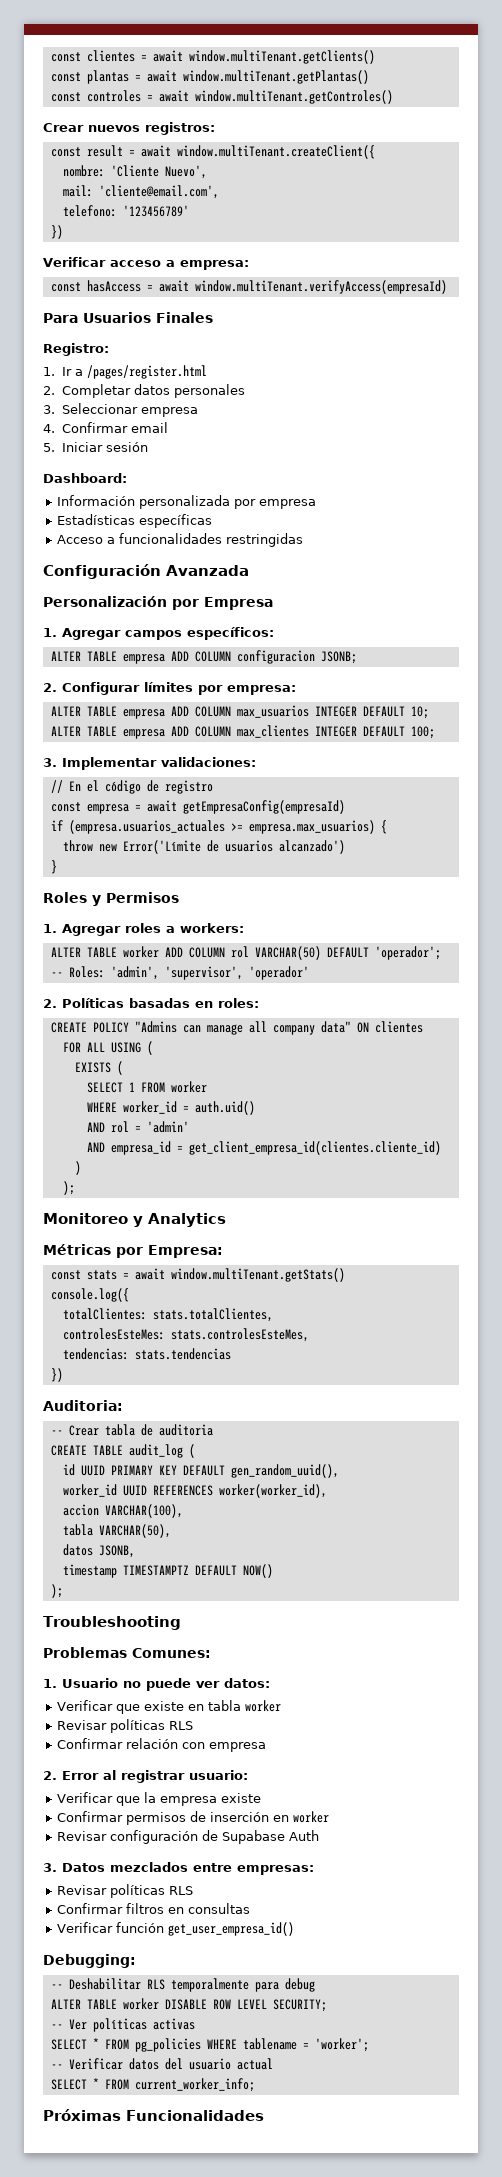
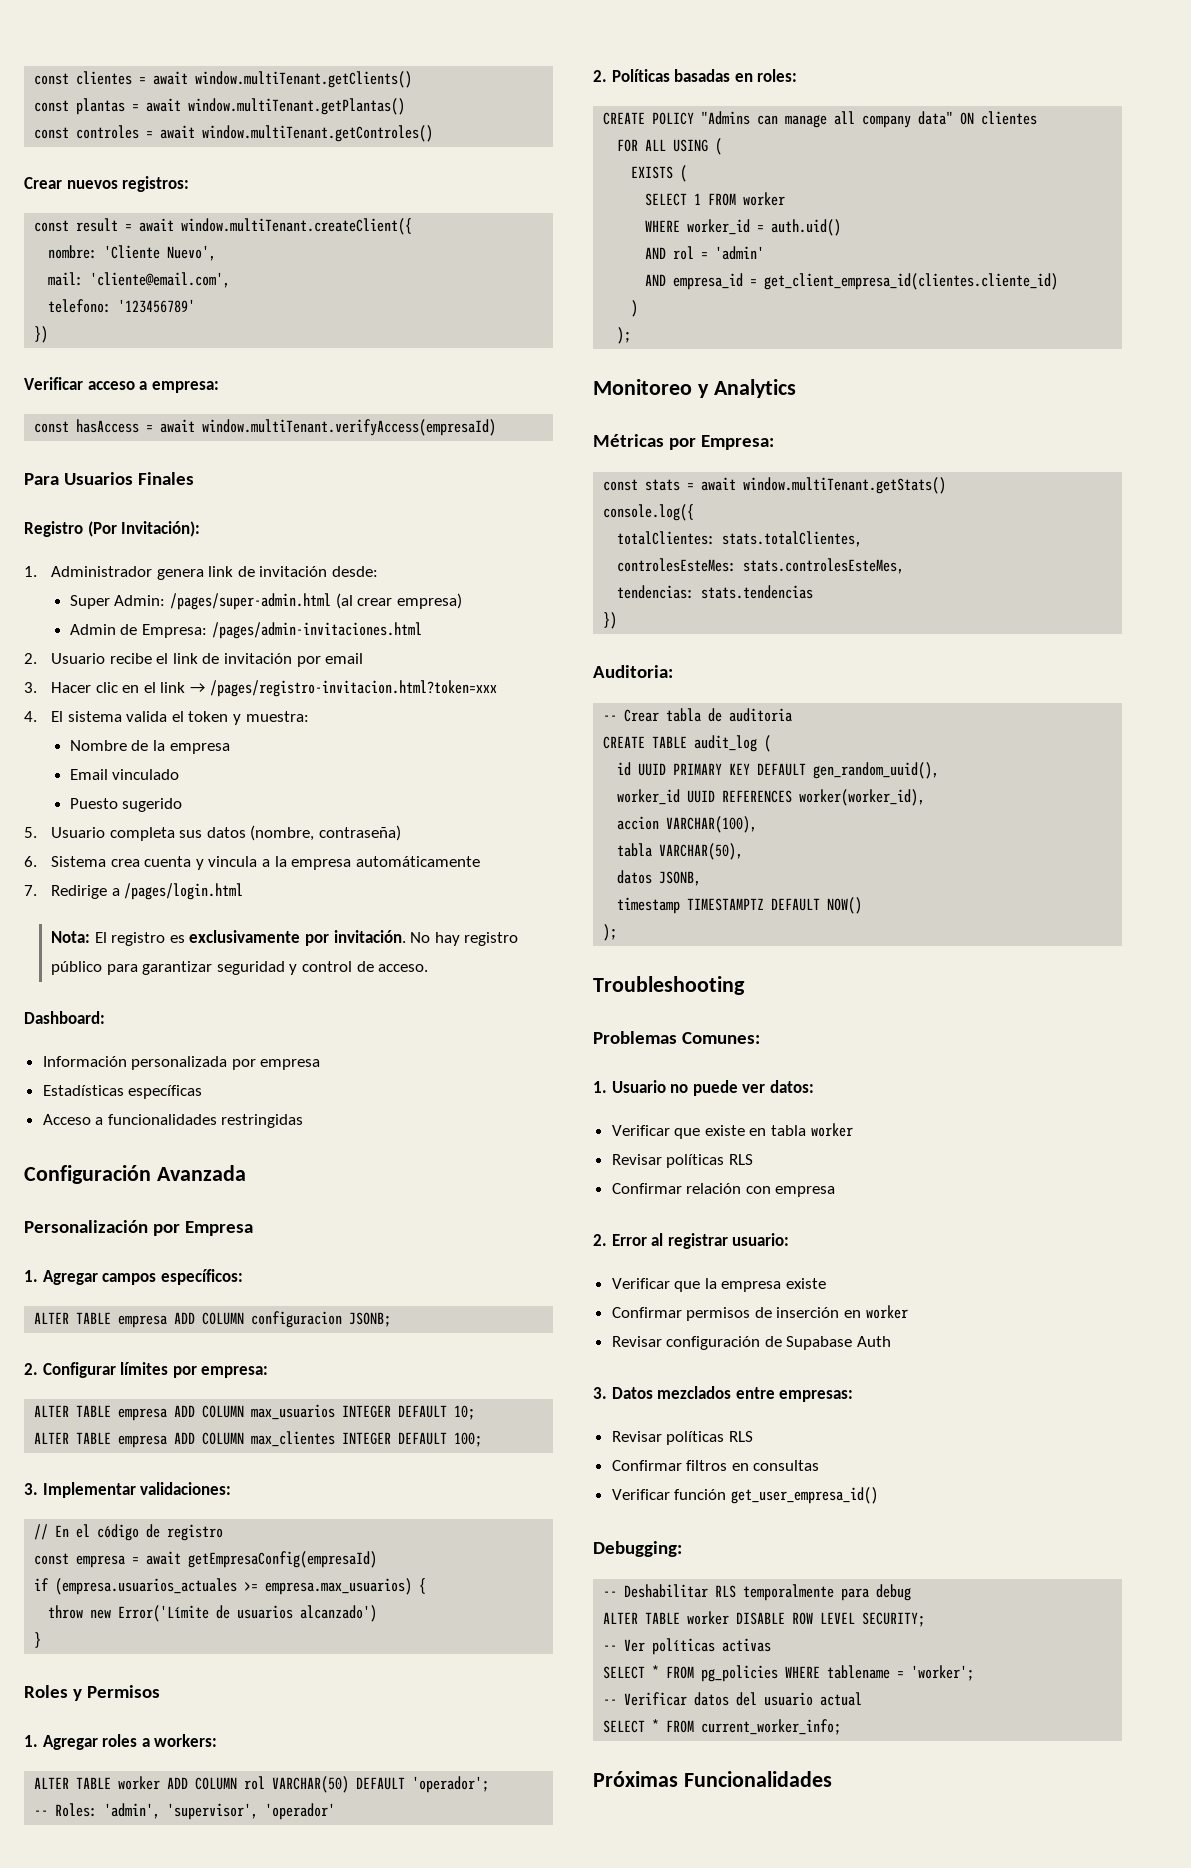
- Registro:
- 1. Ir a /pages/register.html
- 2. Completar datos personales
- 3. Seleccionar empresa
- 4. Confirmar email
- 5. Iniciar sesión
+ Registro (Por Invitación):
+ 1. Administrador genera link de invitación desde:
+ Super Admin: /pages/super-admin.html (al crear empresa)
+ Admin de Empresa: /pages/admin-invitaciones.html
+ 2. Usuario recibe el link de invitación por email
+ 3. Hacer clic en el link → /pages/registro-invitacion.html?token=xxx
+ 4. El sistema valida el token y muestra:
+ Nombre de la empresa
+ Email vinculado
+ Puesto sugerido
+ 5. Usuario completa sus datos (nombre, contraseña)
+ 6. Sistema crea cuenta y vincula a la empresa automáticamente
+ 7. Redirige a /pages/login.html
+ Nota: El registro es exclusivamente por invitación. No hay registro público para garantizar seguridad y control de acceso.

